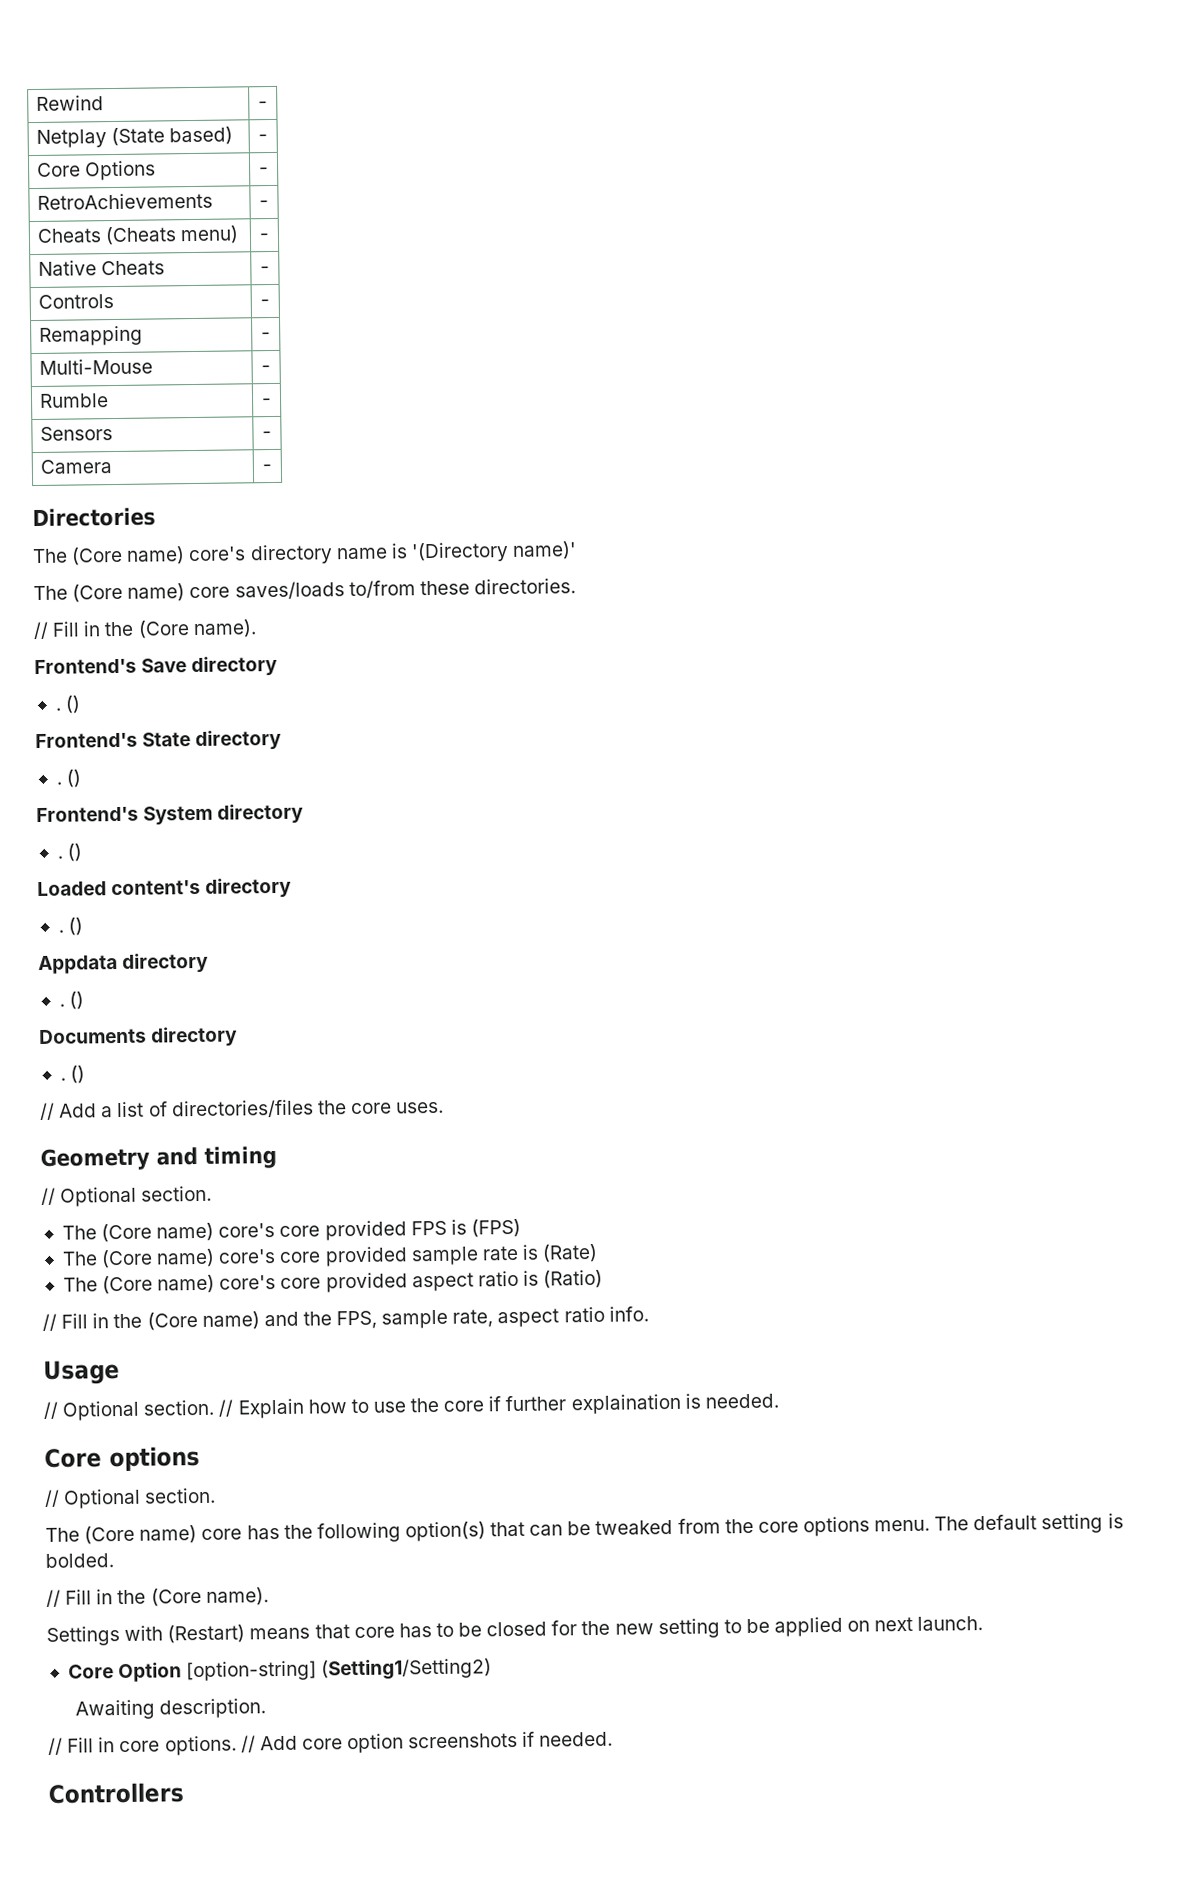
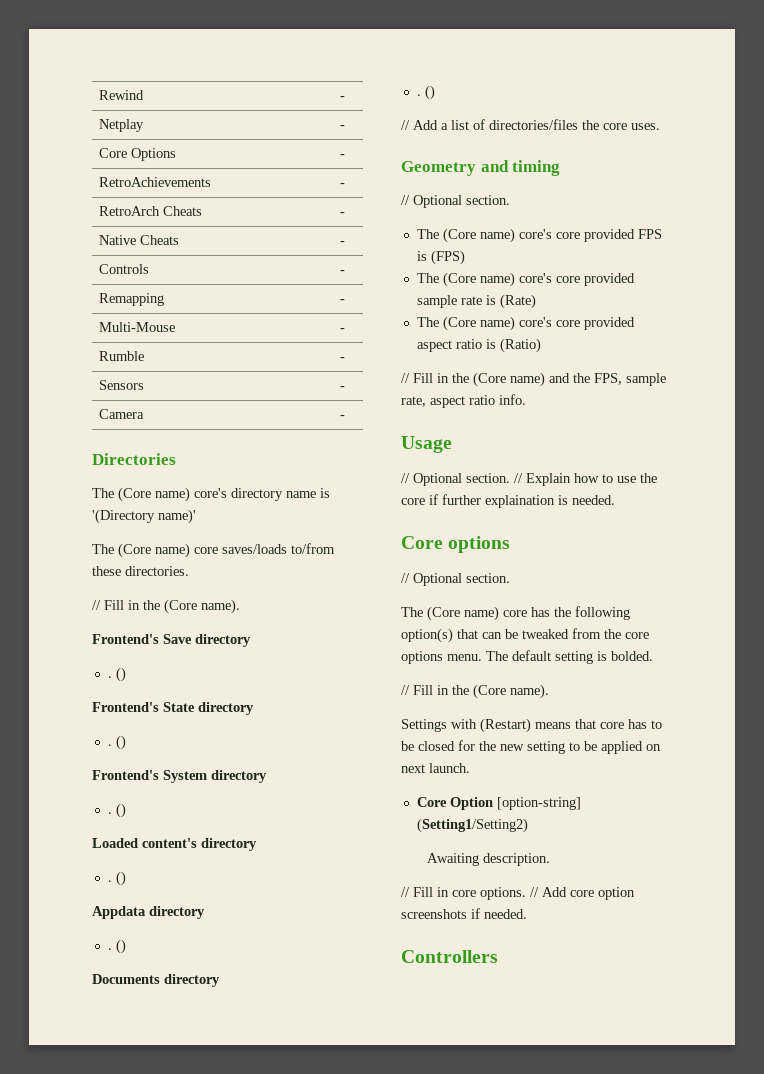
- Netplay (State based) | -
+ Netplay | -
- Cheats (Cheats menu) | -
+ RetroArch Cheats | -

